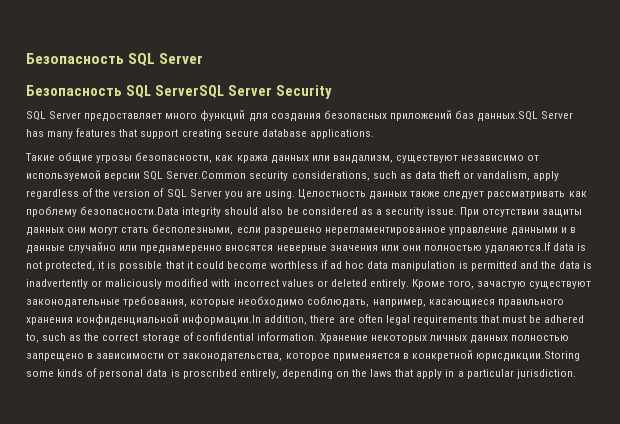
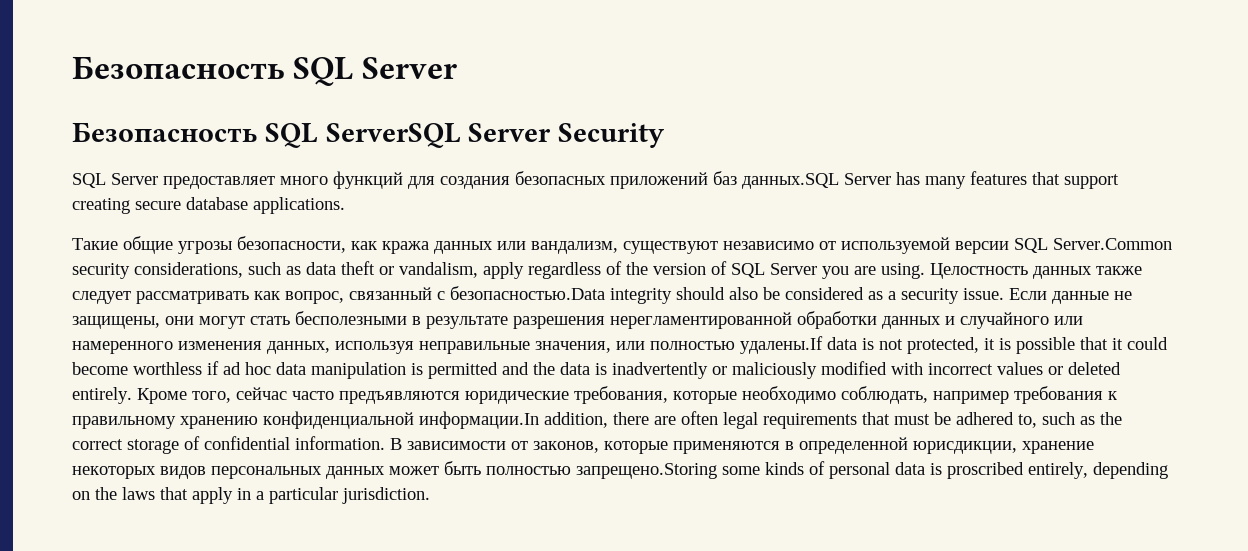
- Целостность данных также следует рассматривать как проблему безопасности.Data integrity should also be considered as a security issue.
+ Целостность данных также следует рассматривать как вопрос, связанный с безопасностью.Data integrity should also be considered as a security issue.
- При отсутствии защиты данных они могут стать бесполезными, если разрешено нерегламентированное управление данными и в данные случайно или преднамеренно вносятся неверные значения или они полностью удаляются.If data is not protected, it is possible that it could become worthless if ad hoc data manipulation is permitted and the data is inadvertently or maliciously modified with incorrect values or deleted entirely.
+ Если данные не защищены, они могут стать бесполезными в результате разрешения нерегламентированной обработки данных и случайного или намеренного изменения данных, используя неправильные значения, или полностью удалены.If data is not protected, it is possible that it could become worthless if ad hoc data manipulation is permitted and the data is inadvertently or maliciously modified with incorrect values or deleted entirely.
- Кроме того, зачастую существуют законодательные требования, которые необходимо соблюдать, например, касающиеся правильного хранения конфиденциальной информации.In addition, there are often legal requirements that must be adhered to, such as the correct storage of confidential information.
+ Кроме того, сейчас часто предъявляются юридические требования, которые необходимо соблюдать, например требования к правильному хранению конфиденциальной информации.In addition, there are often legal requirements that must be adhered to, such as the correct storage of confidential information.
- Хранение некоторых личных данных полностью запрещено в зависимости от законодательства, которое применяется в конкретной юрисдикции.Storing some kinds of personal data is proscribed entirely, depending on the laws that apply in a particular jurisdiction.
+ В зависимости от законов, которые применяются в определенной юрисдикции, хранение некоторых видов персональных данных может быть полностью запрещено.Storing some kinds of personal data is proscribed entirely, depending on the laws that apply in a particular jurisdiction.

